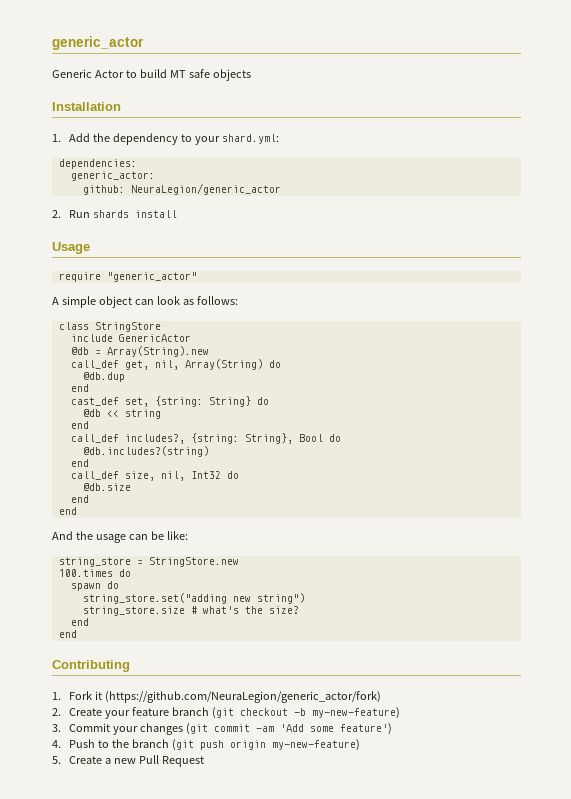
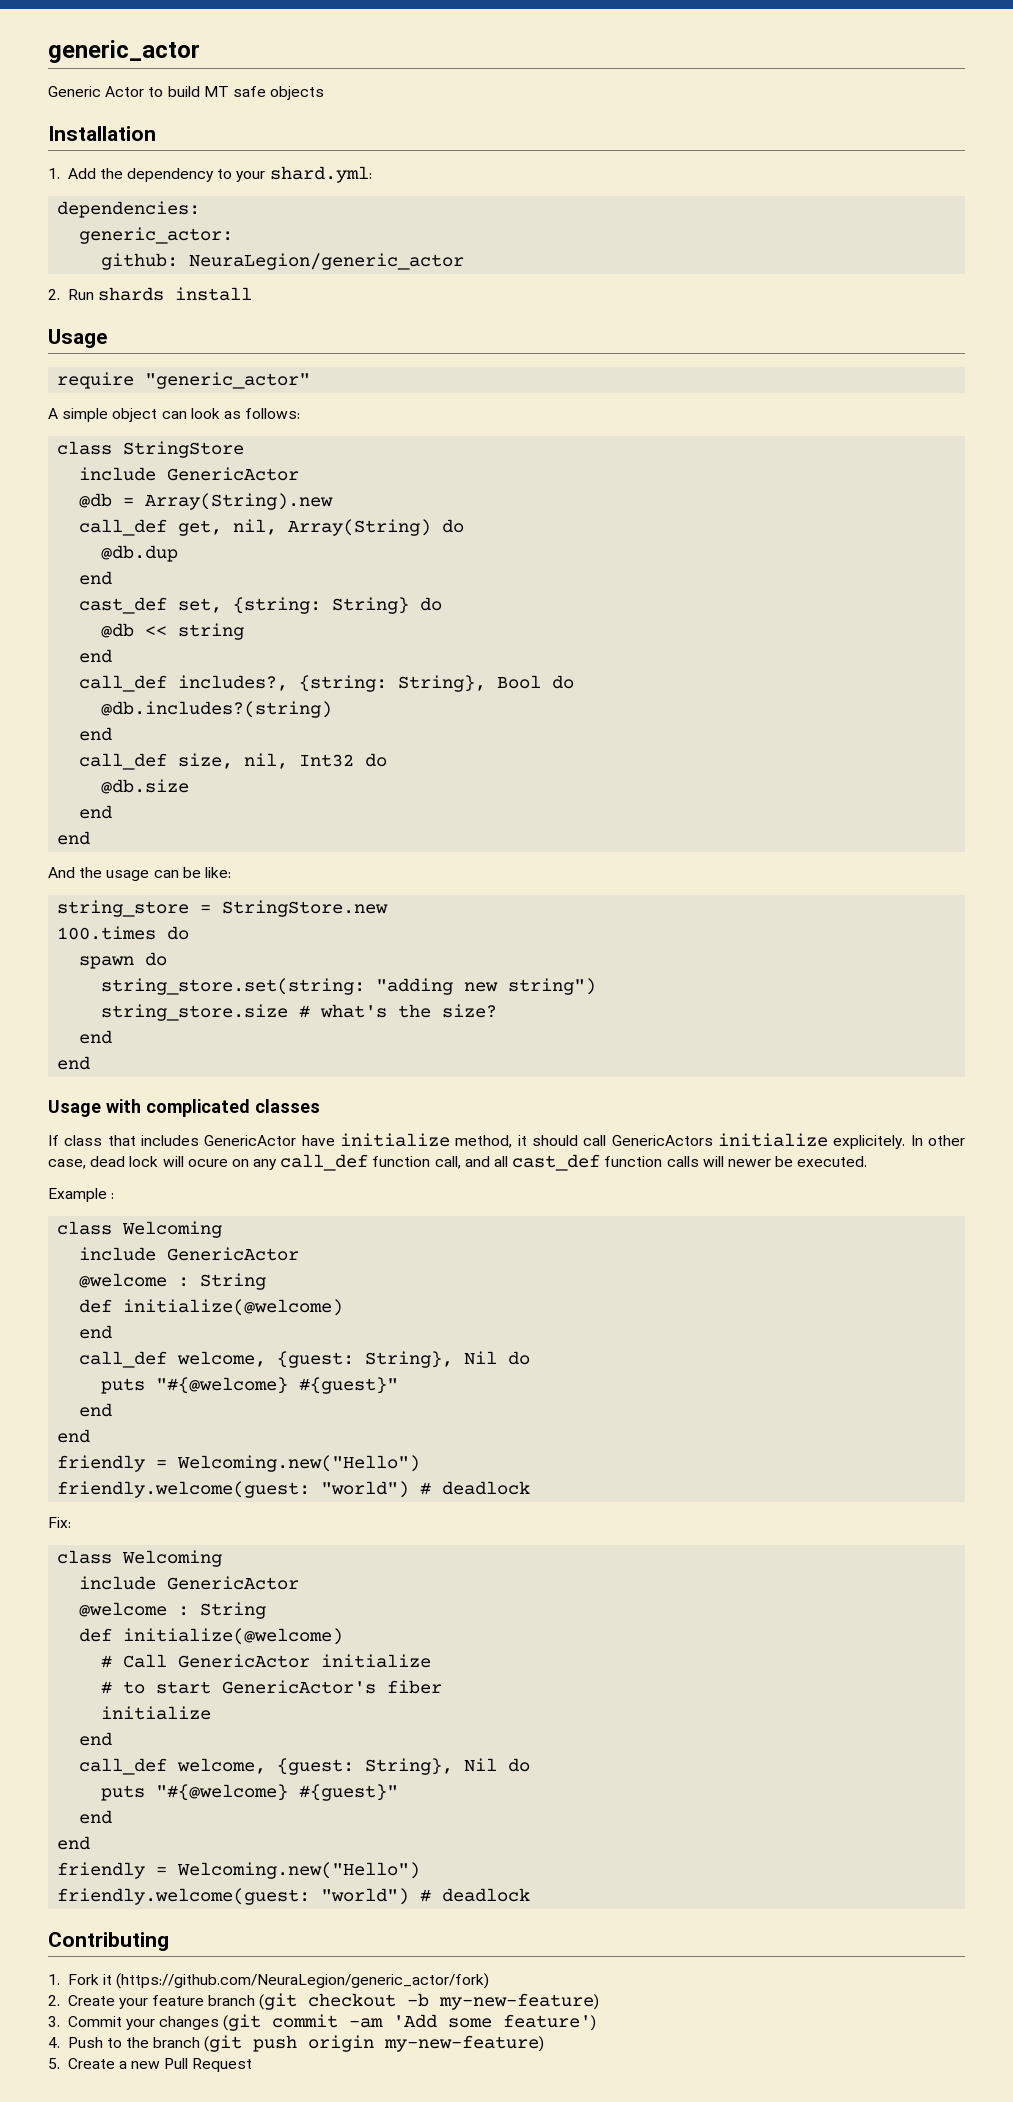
- string_store.set("adding new string")
+ string_store.set(string: "adding new string")
+ Usage with complicated classes
+ If class that includes GenericActor have initialize method, it should call GenericActors initialize explicitely. In other case, dead lock will ocure on any call_def function call, and all cast_def function calls will newer be executed.
+ Example :
+ class Welcoming
+ include GenericActor
+ @welcome : String
+ def initialize(@welcome)
+ end
+ call_def welcome, {guest: String}, Nil do
+ puts "#{@welcome} #{guest}"
+ end
+ end
+ friendly = Welcoming.new("Hello")
+ friendly.welcome(guest: "world") # deadlock
+ Fix:
+ class Welcoming
+ include GenericActor
+ @welcome : String
+ def initialize(@welcome)
+ # Call GenericActor initialize
+ # to start GenericActor's fiber
+ initialize
+ end
+ call_def welcome, {guest: String}, Nil do
+ puts "#{@welcome} #{guest}"
+ end
+ end
+ friendly = Welcoming.new("Hello")
+ friendly.welcome(guest: "world") # deadlock

